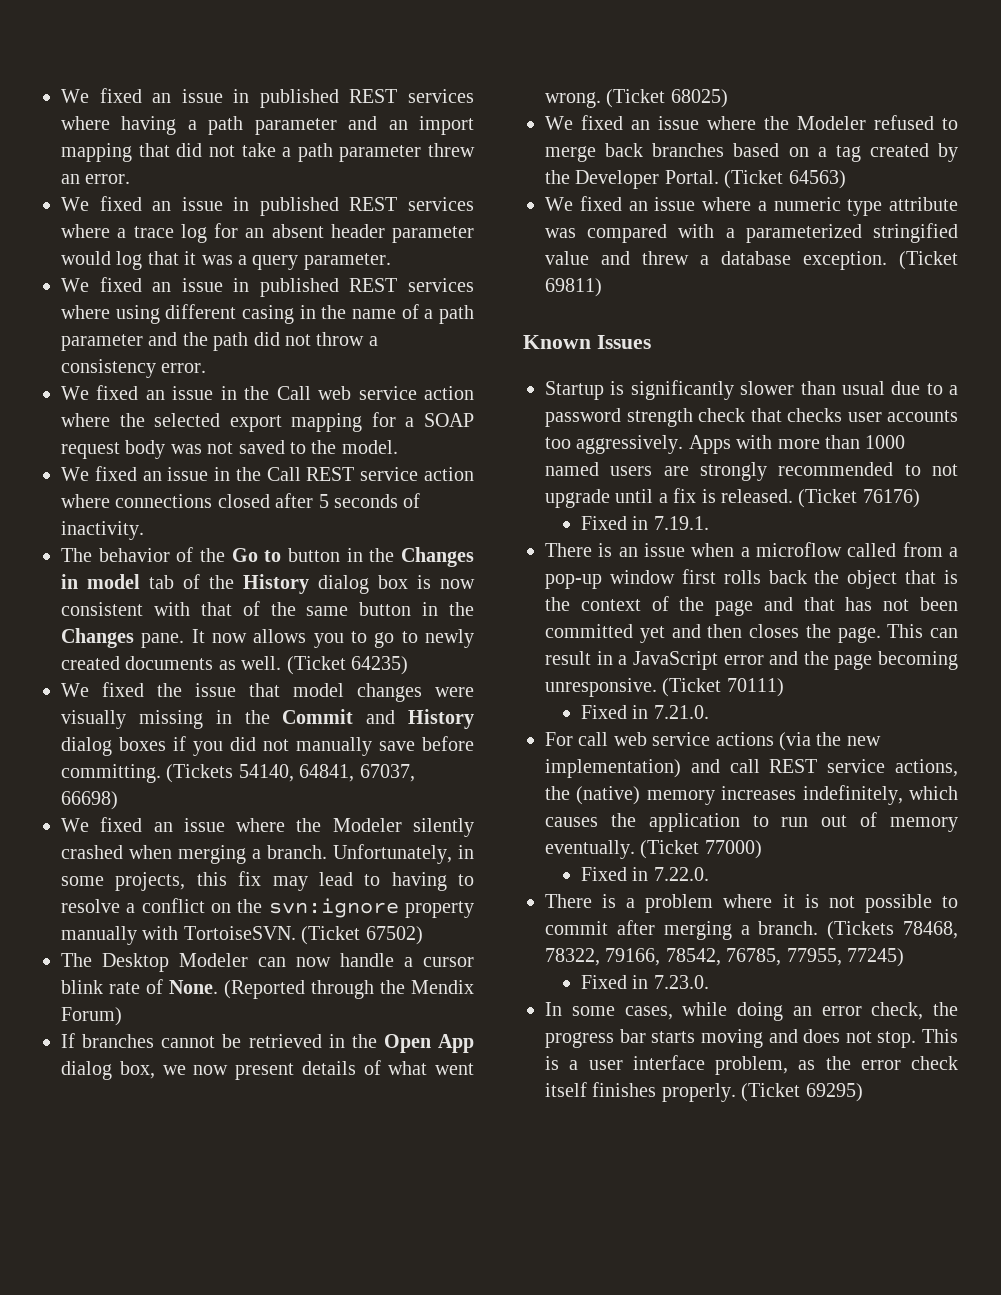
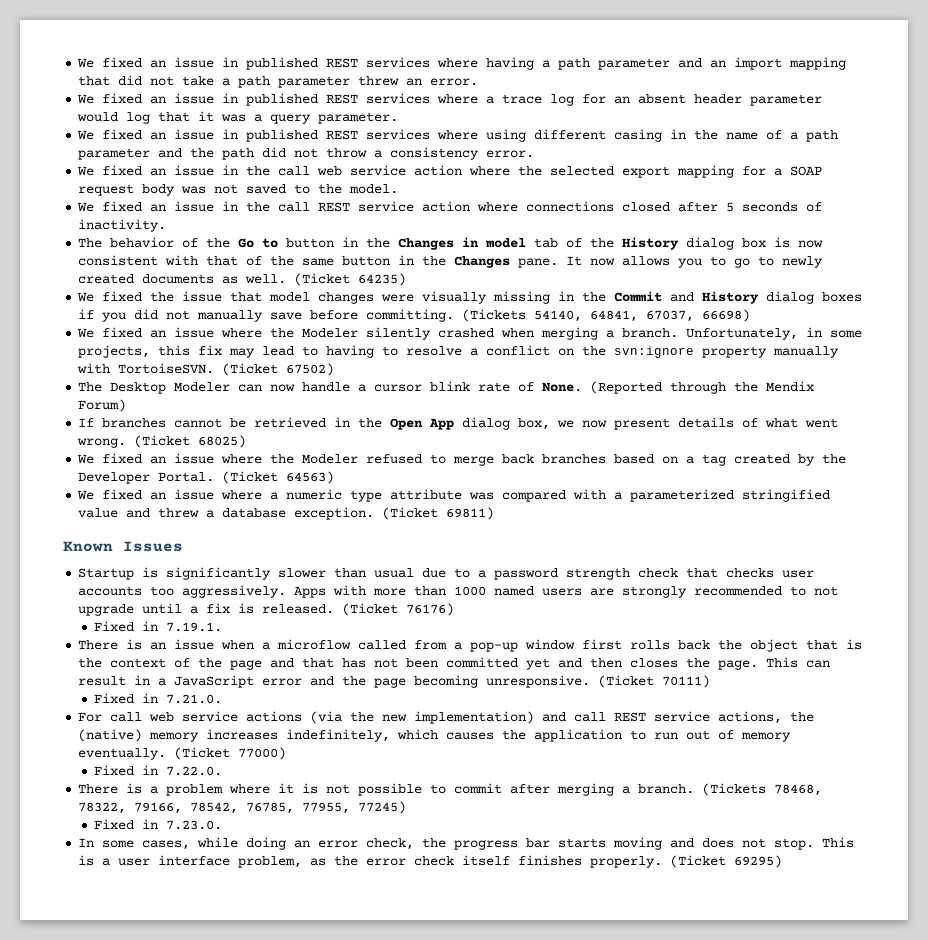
- We fixed an issue in the Call web service action where the selected export mapping for a SOAP request body was not saved to the model.
+ We fixed an issue in the call web service action where the selected export mapping for a SOAP request body was not saved to the model.
- We fixed an issue in the Call REST service action where connections closed after 5 seconds of inactivity.
+ We fixed an issue in the call REST service action where connections closed after 5 seconds of inactivity.

